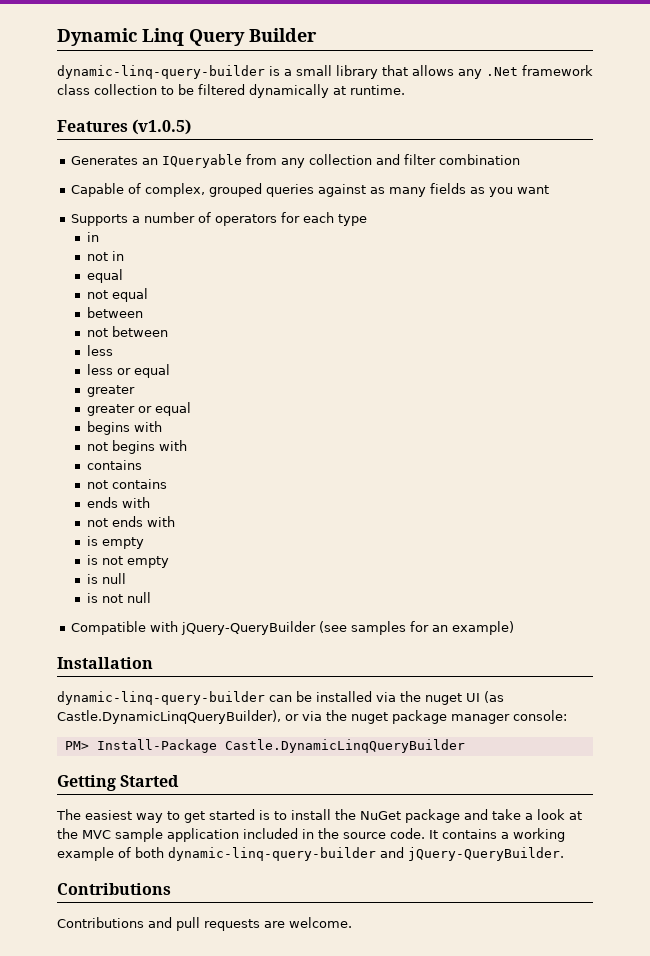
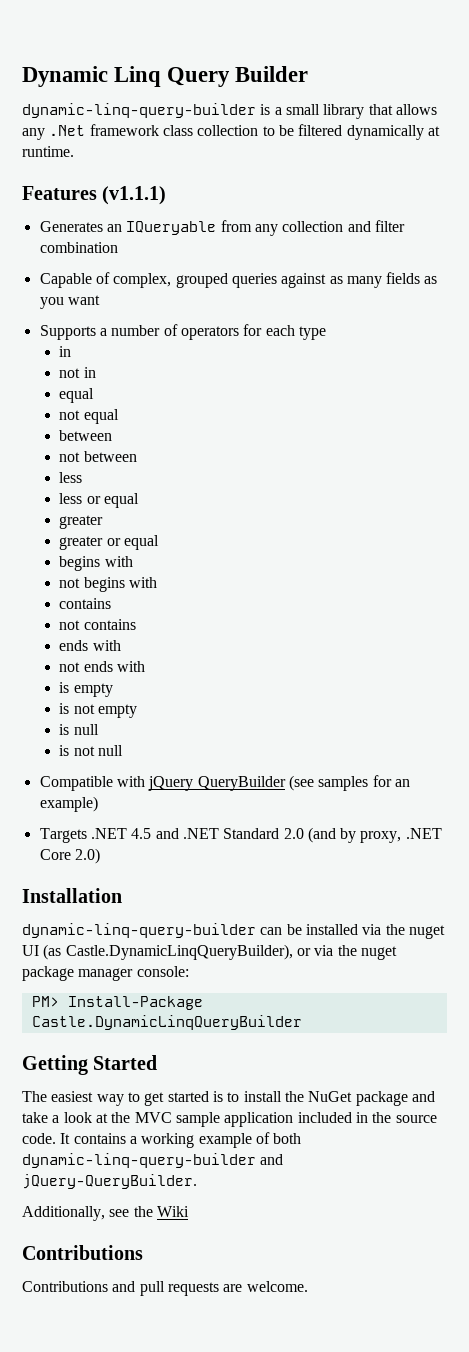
- Features (v1.0.5)
+ Features (v1.1.1)
- Compatible with jQuery-QueryBuilder (see samples for an example)
+ Compatible with jQuery QueryBuilder (see samples for an example)
+ Targets .NET 4.5 and .NET Standard 2.0 (and by proxy, .NET Core 2.0)
+ Additionally, see the Wiki

